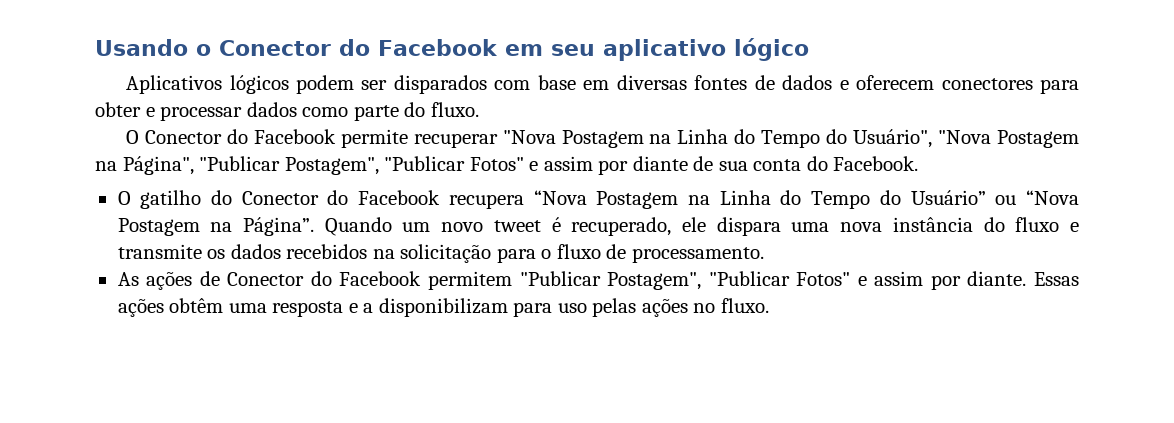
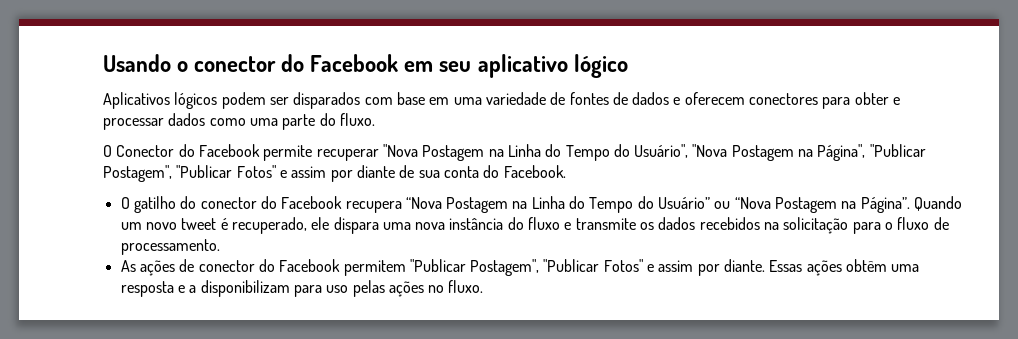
- Usando o Conector do Facebook em seu aplicativo lógico
+ Usando o conector do Facebook em seu aplicativo lógico
- Aplicativos lógicos podem ser disparados com base em diversas fontes de dados e oferecem conectores para obter e processar dados como parte do fluxo.
+ Aplicativos lógicos podem ser disparados com base em uma variedade de fontes de dados e oferecem conectores para obter e processar dados como uma parte do fluxo.
- O gatilho do Conector do Facebook recupera “Nova Postagem na Linha do Tempo do Usuário” ou “Nova Postagem na Página”.
+ O gatilho do conector do Facebook recupera “Nova Postagem na Linha do Tempo do Usuário” ou “Nova Postagem na Página”.
- As ações de Conector do Facebook permitem "Publicar Postagem", "Publicar Fotos" e assim por diante.
+ As ações de conector do Facebook permitem "Publicar Postagem", "Publicar Fotos" e assim por diante.

